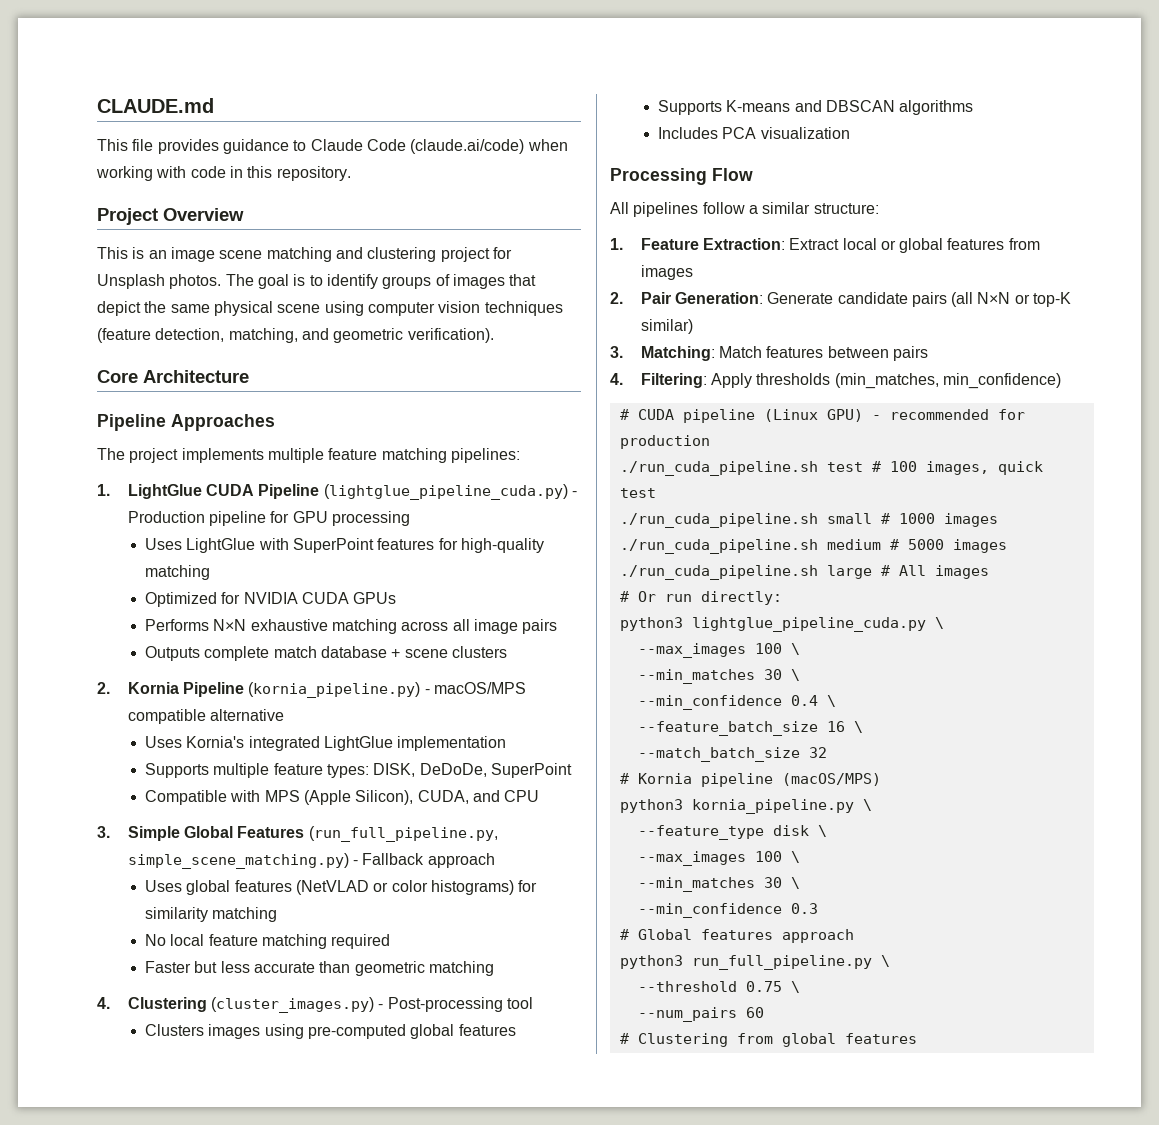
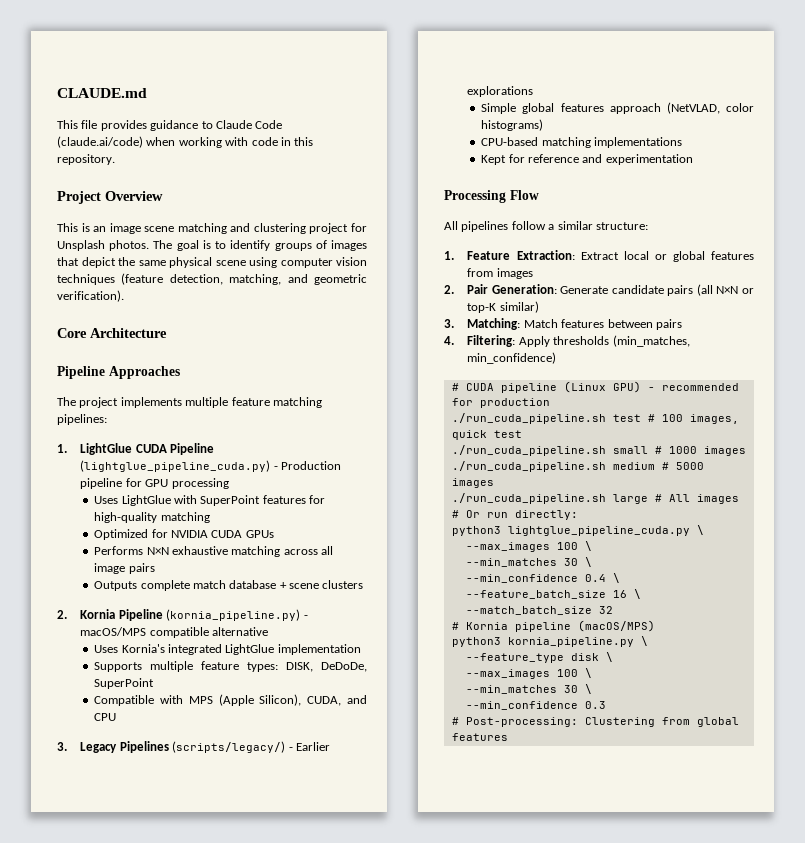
- 3. Simple Global Features (run_full_pipeline.py, simple_scene_matching.py) - Fallback approach
- Uses global features (NetVLAD or color histograms) for similarity matching
- No local feature matching required
- Faster but less accurate than geometric matching
- 4. Clustering (cluster_images.py) - Post-processing tool
- Clusters images using pre-computed global features
- Supports K-means and DBSCAN algorithms
- Includes PCA visualization
+ 3. Legacy Pipelines (scripts/legacy/) - Earlier explorations
+ Simple global features approach (NetVLAD, color histograms)
+ CPU-based matching implementations
+ Kept for reference and experimentation
- # Global features approach
- python3 run_full_pipeline.py \
- --threshold 0.75 \
- --num_pairs 60
- # Clustering from global features
+ # Post-processing: Clustering from global features

